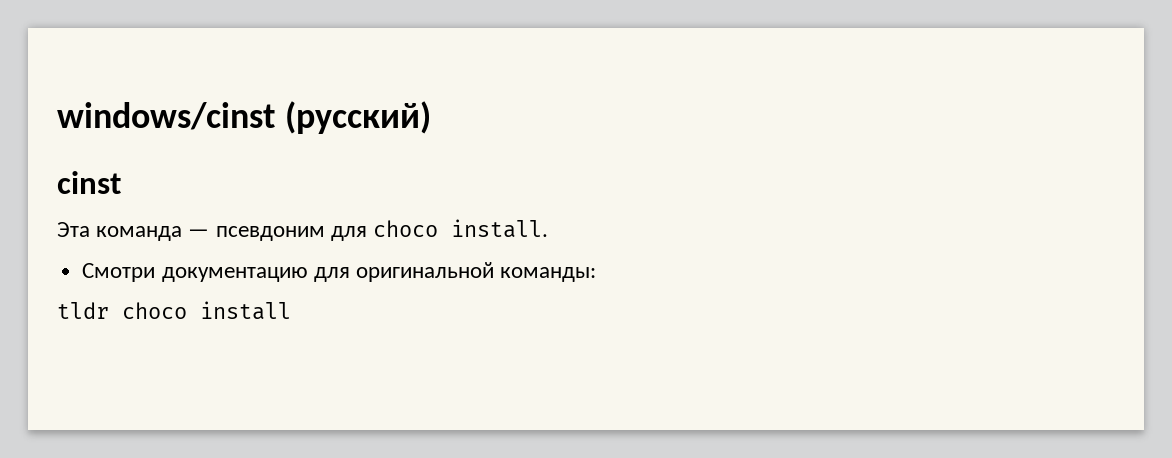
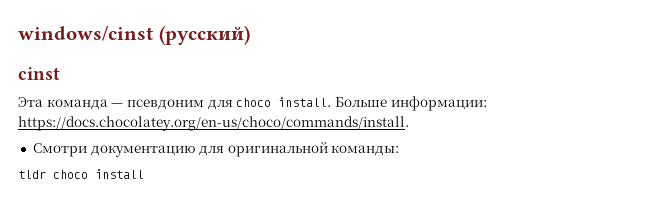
+ Больше информации: https://docs.chocolatey.org/en-us/choco/commands/install.

